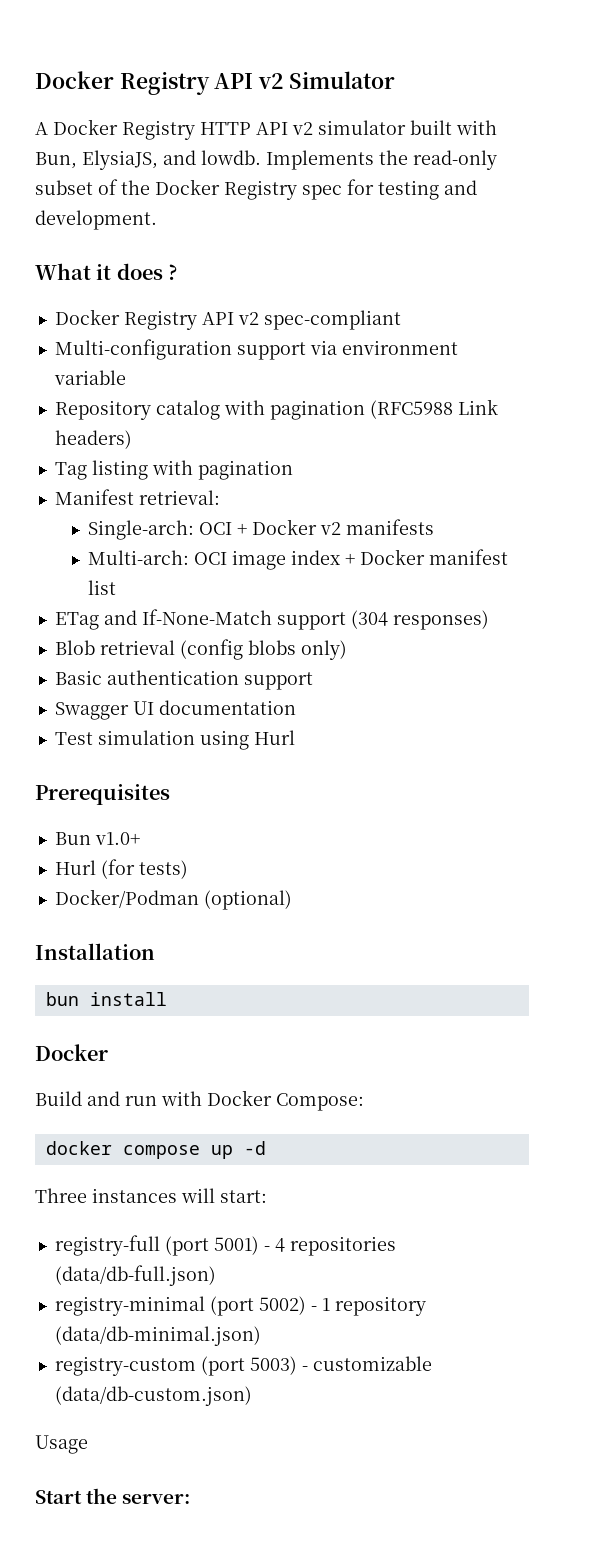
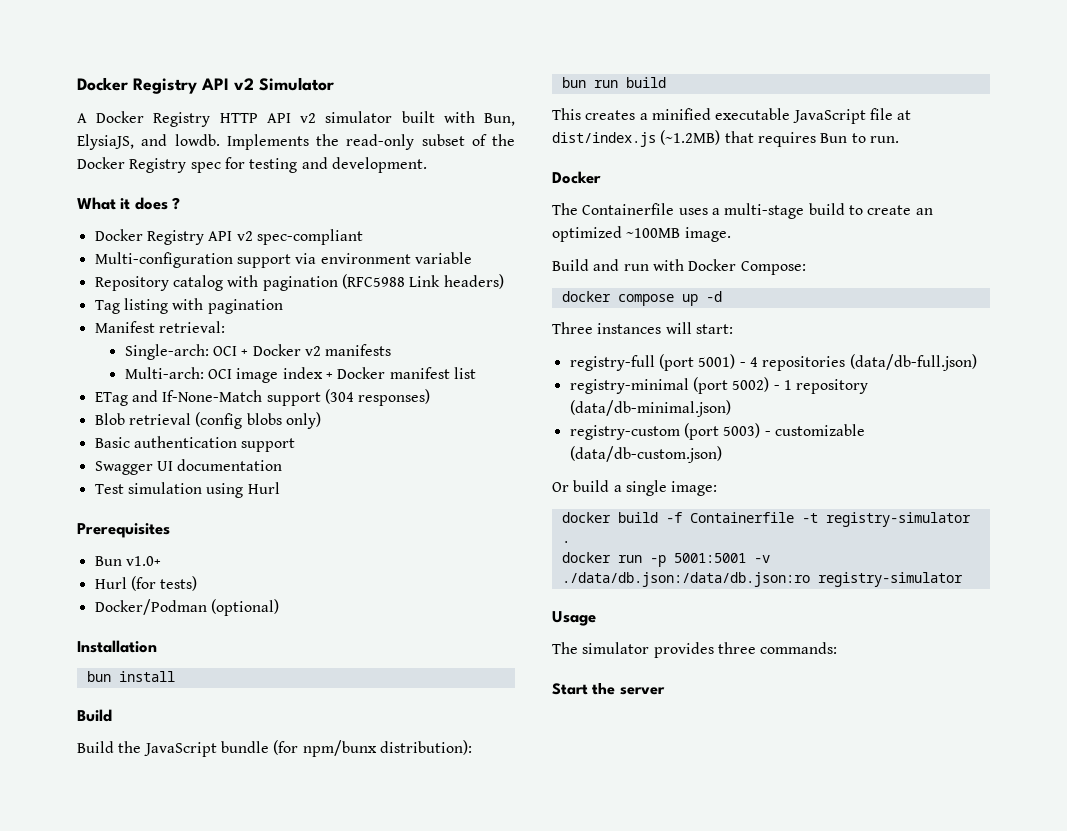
  bun install
+ Build
+ Build the JavaScript bundle (for npm/bunx distribution):
+ bun run build
+ This creates a minified executable JavaScript file at dist/index.js (~1.2MB) that requires Bun to run.
  Docker
+ The Containerfile uses a multi-stage build to create an optimized ~100MB image.
+ Or build a single image:
+ docker build -f Containerfile -t registry-simulator .
+ docker run -p 5001:5001 -v ./data/db.json:/data/db.json:ro registry-simulator
  Usage
+ The simulator provides three commands:
- Start the server:
+ Start the server

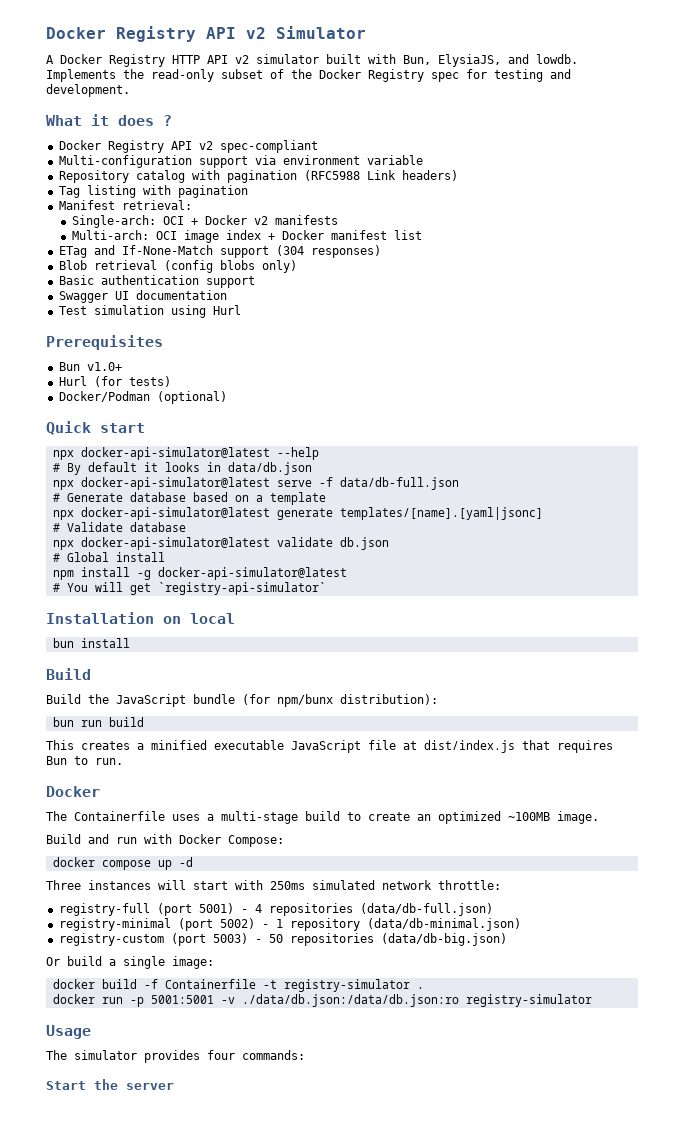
+ Quick start
+ npx docker-api-simulator@latest --help
+ # By default it looks in data/db.json
+ npx docker-api-simulator@latest serve -f data/db-full.json
+ # Generate database based on a template
+ npx docker-api-simulator@latest generate templates/[name].[yaml|jsonc]
+ # Validate database
+ npx docker-api-simulator@latest validate db.json
+ # Global install
+ npm install -g docker-api-simulator@latest
+ # You will get `registry-api-simulator`
- Installation
+ Installation on local
- This creates a minified executable JavaScript file at dist/index.js (~1.2MB) that requires Bun to run.
+ This creates a minified executable JavaScript file at dist/index.js that requires Bun to run.
- Three instances will start:
+ Three instances will start with 250ms simulated network throttle:
- registry-custom (port 5003) - customizable (data/db-custom.json)
+ registry-custom (port 5003) - 50 repositories (data/db-big.json)
- The simulator provides three commands:
+ The simulator provides four commands:

